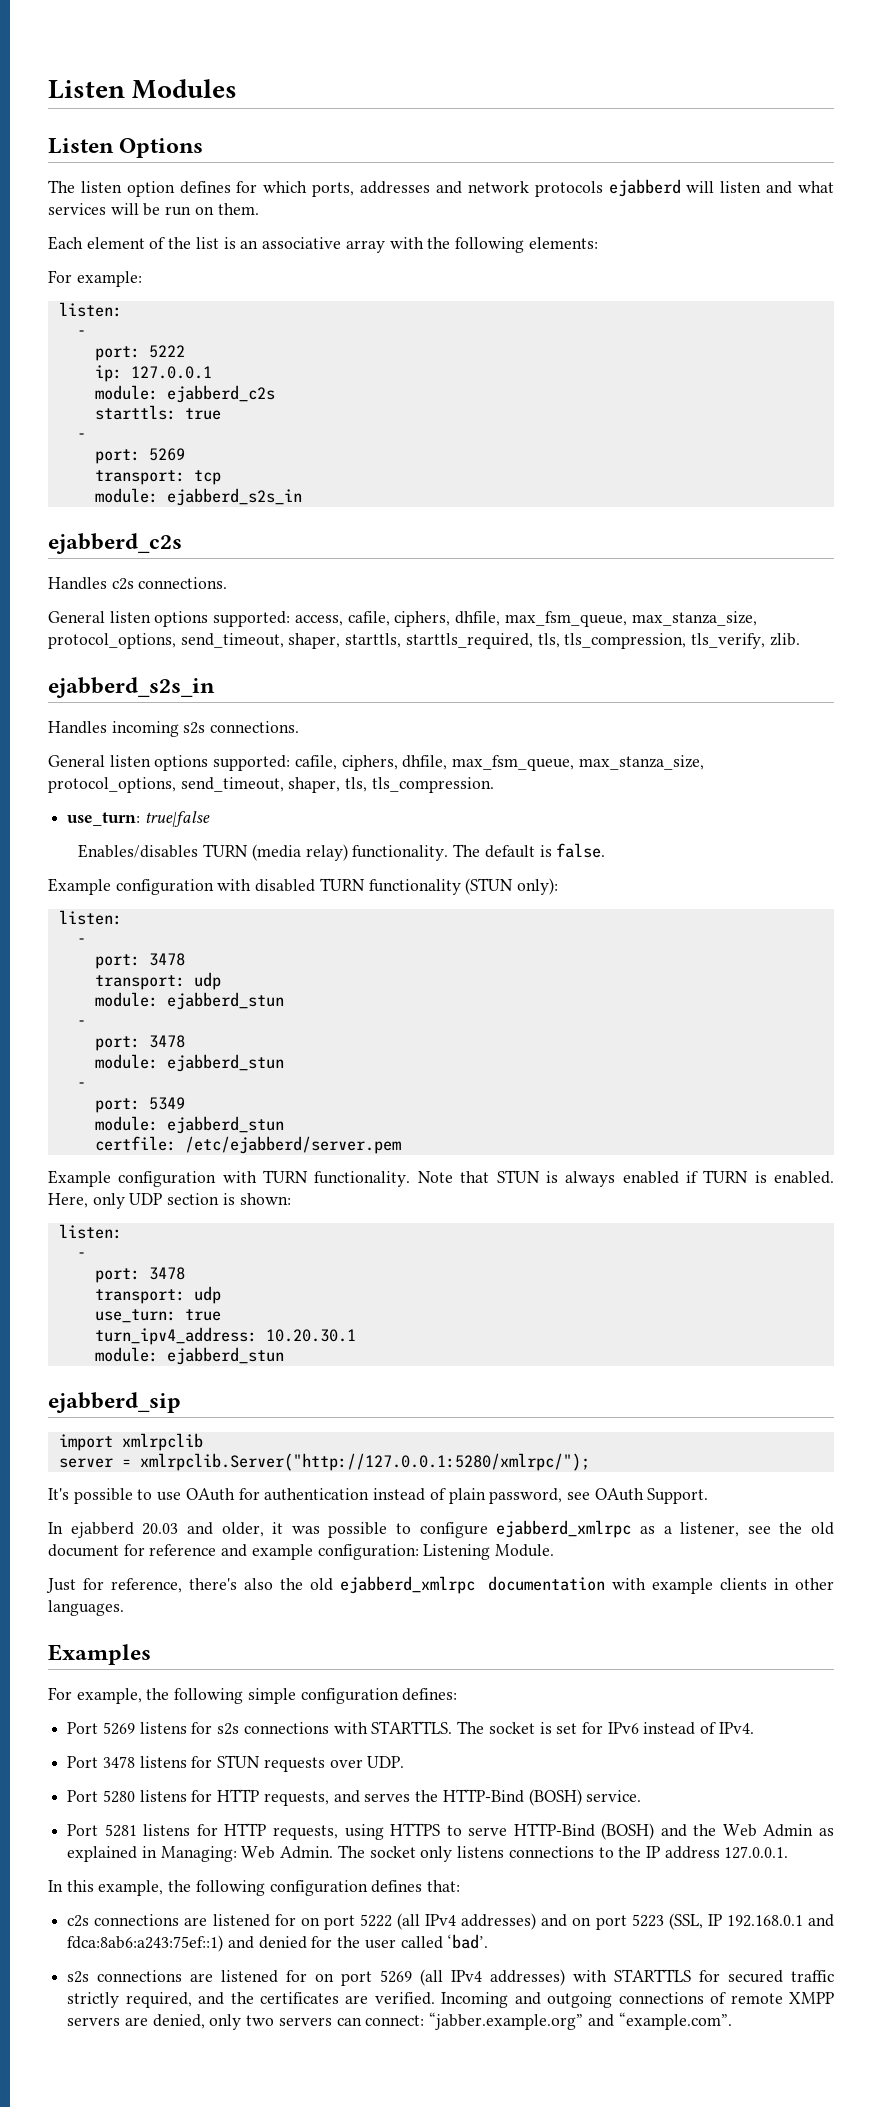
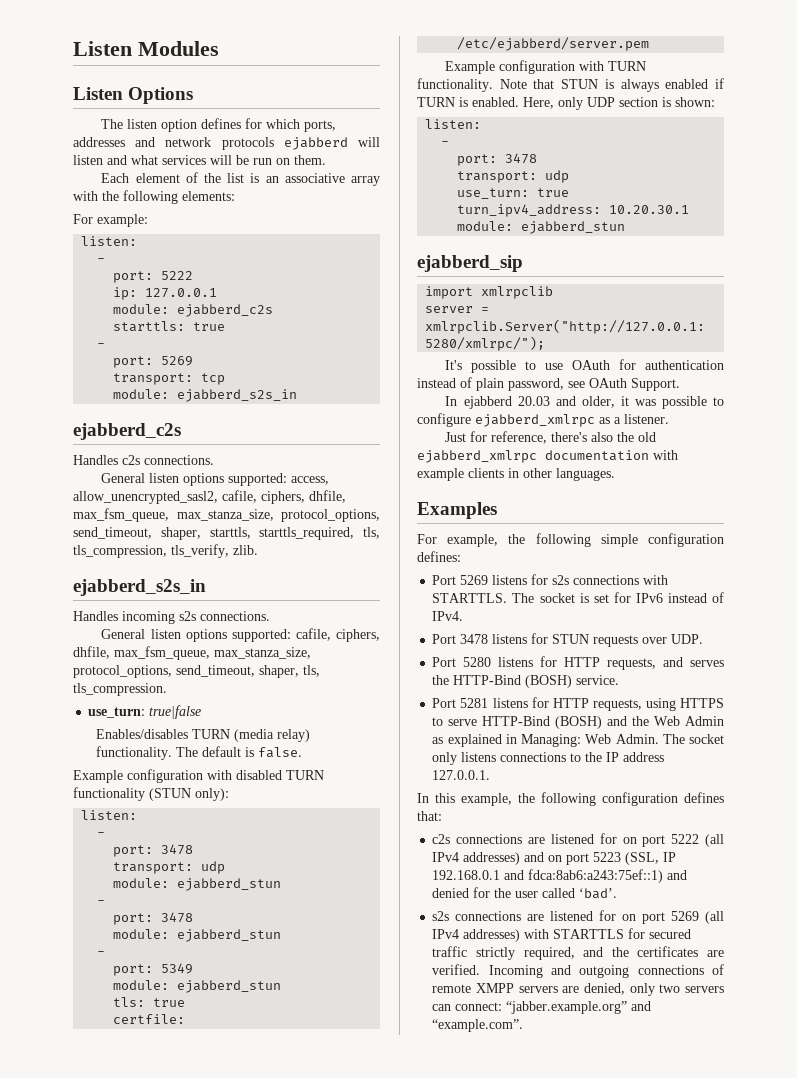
- General listen options supported: access, cafile, ciphers, dhfile, max_fsm_queue, max_stanza_size, protocol_options, send_timeout, shaper, starttls, starttls_required, tls, tls_compression, tls_verify, zlib.
+ General listen options supported: access, allow_unencrypted_sasl2, cafile, ciphers, dhfile, max_fsm_queue, max_stanza_size, protocol_options, send_timeout, shaper, starttls, starttls_required, tls, tls_compression, tls_verify, zlib.
+ tls: true
- In ejabberd 20.03 and older, it was possible to configure ejabberd_xmlrpc as a listener, see the old document for reference and example configuration: Listening Module.
+ In ejabberd 20.03 and older, it was possible to configure ejabberd_xmlrpc as a listener.

